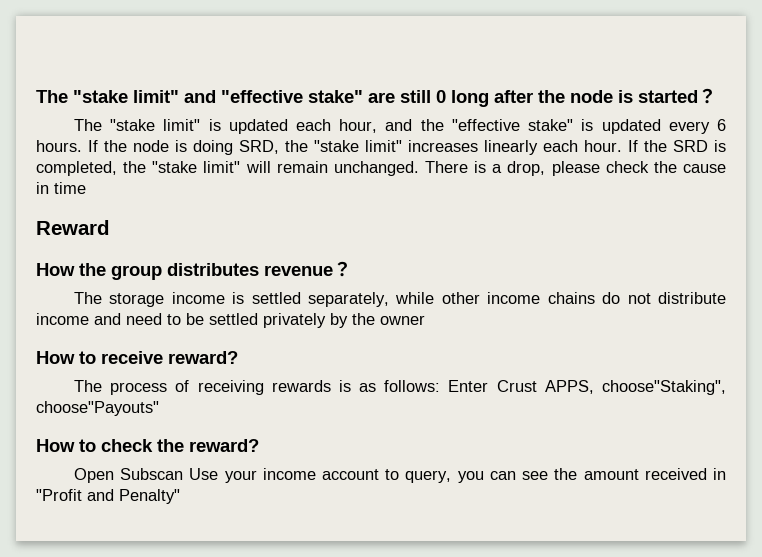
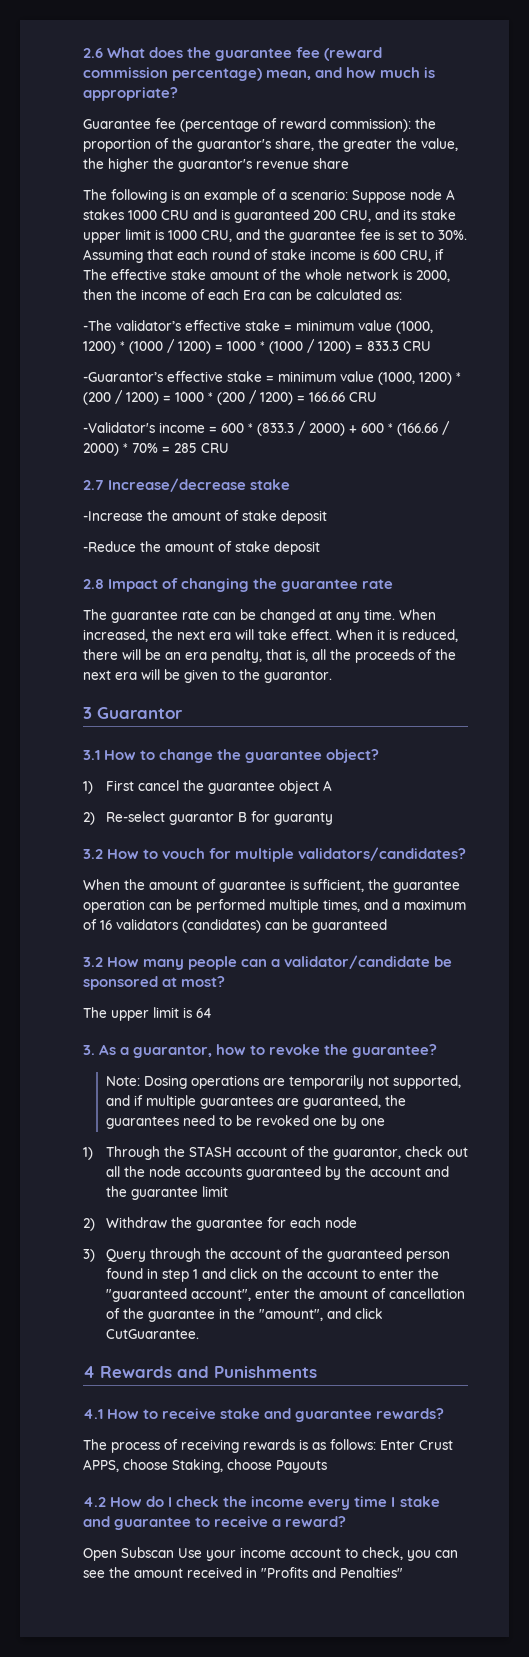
- The "stake limit" and "effective stake" are still 0 long after the node is started？
- The "stake limit" is updated each hour, and the "effective stake" is updated every 6 hours. If the node is doing SRD, the "stake limit" increases linearly each hour. If the SRD is completed, the "stake limit" will remain unchanged. There is a drop, please check the cause in time
- Reward
- How the group distributes revenue？
- The storage income is settled separately, while other income chains do not distribute income and need to be settled privately by the owner
- How to receive reward?
+ 2.6 What does the guarantee fee (reward commission percentage) mean, and how much is appropriate?
+ Guarantee fee (percentage of reward commission): the proportion of the guarantor's share, the greater the value, the higher the guarantor's revenue share
+ The following is an example of a scenario: Suppose node A stakes 1000 CRU and is guaranteed 200 CRU, and its stake upper limit is 1000 CRU, and the guarantee fee is set to 30%. Assuming that each round of stake income is 600 CRU, if The effective stake amount of the whole network is 2000, then the income of each Era can be calculated as:
+ -The validator’s effective stake = minimum value (1000, 1200) * (1000 / 1200) = 1000 * (1000 / 1200) = 833.3 CRU
+ -Guarantor’s effective stake = minimum value (1000, 1200) * (200 / 1200) = 1000 * (200 / 1200) = 166.66 CRU
+ -Validator's income = 600 * (833.3 / 2000) + 600 * (166.66 / 2000) * 70% = 285 CRU
+ 2.7 Increase/decrease stake
+ -Increase the amount of stake deposit
+ -Reduce the amount of stake deposit
+ 2.8 Impact of changing the guarantee rate
+ The guarantee rate can be changed at any time. When increased, the next era will take effect. When it is reduced, there will be an era penalty, that is, all the proceeds of the next era will be given to the guarantor.
+ 3 Guarantor
+ 3.1 How to change the guarantee object?
+ 1) First cancel the guarantee object A
+ 2) Re-select guarantor B for guaranty
+ 3.2 How to vouch for multiple validators/candidates?
+ When the amount of guarantee is sufficient, the guarantee operation can be performed multiple times, and a maximum of 16 validators (candidates) can be guaranteed
+ 3.2 How many people can a validator/candidate be sponsored at most?
+ The upper limit is 64
+ 3. As a guarantor, how to revoke the guarantee?
+ Note: Dosing operations are temporarily not supported, and if multiple guarantees are guaranteed, the guarantees need to be revoked one by one
+ 1) Through the STASH account of the guarantor, check out all the node accounts guaranteed by the account and the guarantee limit
+ 2) Withdraw the guarantee for each node
+ 3) Query through the account of the guaranteed person found in step 1 and click on the account to enter the "guaranteed account", enter the amount of cancellation of the guarantee in the "amount", and click CutGuarantee.
+ 4 Rewards and Punishments
+ 4.1 How to receive stake and guarantee rewards?
- The process of receiving rewards is as follows: Enter Crust APPS, choose"Staking", choose"Payouts"
- How to check the reward?
+ The process of receiving rewards is as follows: Enter Crust APPS, choose Staking, choose Payouts
+ 4.2 How do I check the income every time I stake and guarantee to receive a reward?
- Open Subscan Use your income account to query, you can see the amount received in "Profit and Penalty"
+ Open Subscan Use your income account to check, you can see the amount received in "Profits and Penalties"

